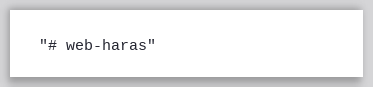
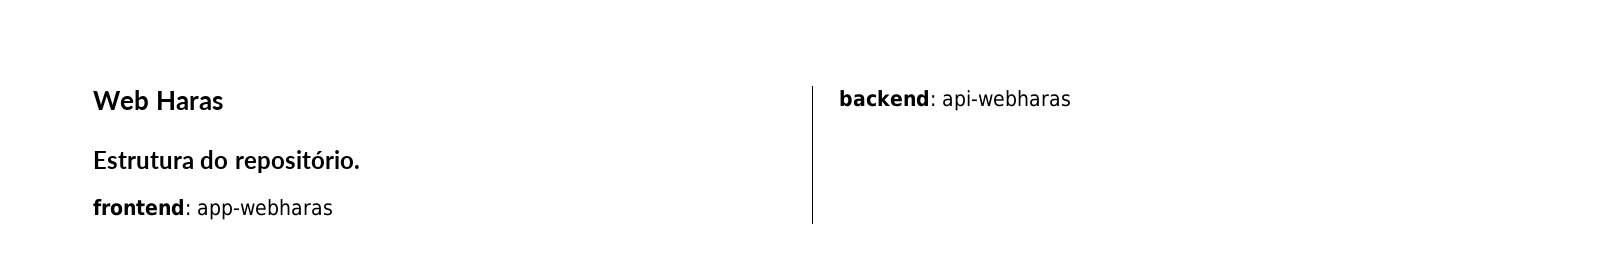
- "# web-haras"
+ Web Haras
+ Estrutura do repositório.
+ frontend: app-webharas
+ backend: api-webharas

